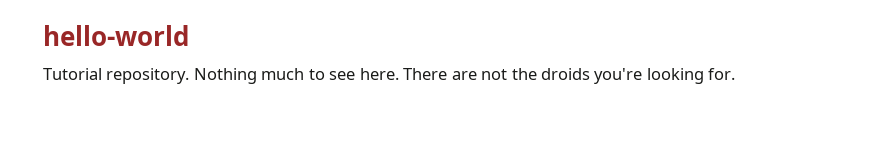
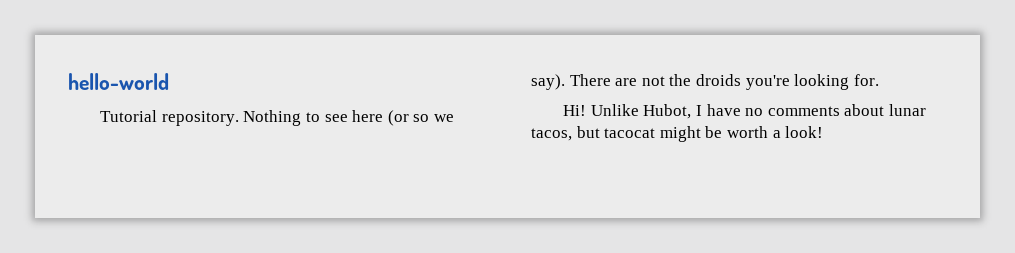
- Nothing much to see here.
+ Nothing to see here (or so we say).
+ Hi! Unlike Hubot, I have no comments about lunar tacos, but tacocat might be worth a look!

